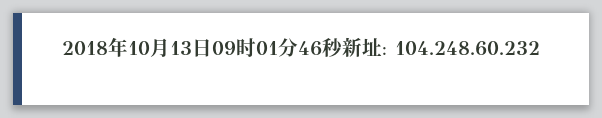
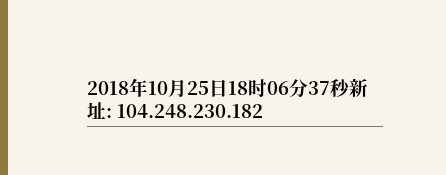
- 2018年10月13日09时01分46秒新址: 104.248.60.232
+ 2018年10月25日18时06分37秒新址: 104.248.230.182

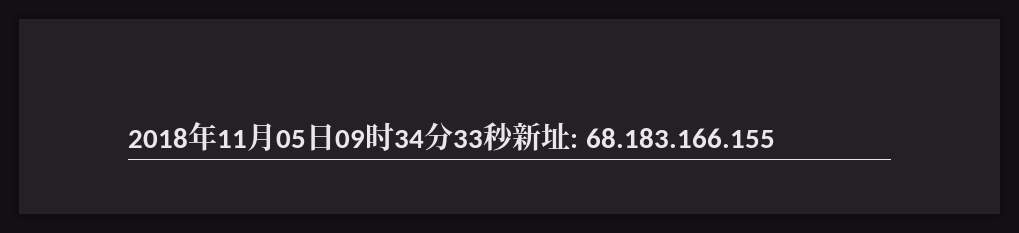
- 2018年10月25日18时06分37秒新址: 104.248.230.182
+ 2018年11月05日09时34分33秒新址: 68.183.166.155

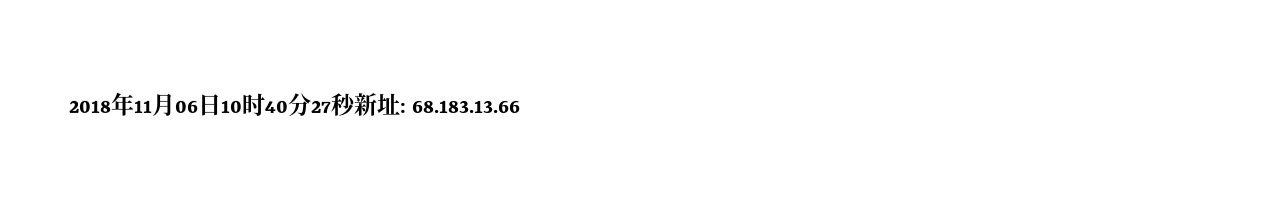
- 2018年11月05日09时34分33秒新址: 68.183.166.155
+ 2018年11月06日10时40分27秒新址: 68.183.13.66

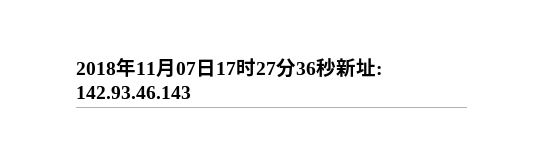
- 2018年11月06日10时40分27秒新址: 68.183.13.66
+ 2018年11月07日17时27分36秒新址: 142.93.46.143

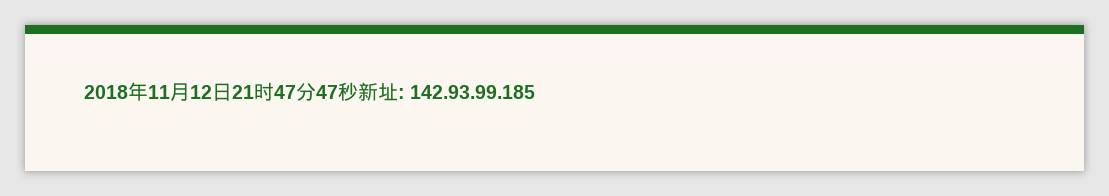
- 2018年11月07日17时27分36秒新址: 142.93.46.143
+ 2018年11月12日21时47分47秒新址: 142.93.99.185

